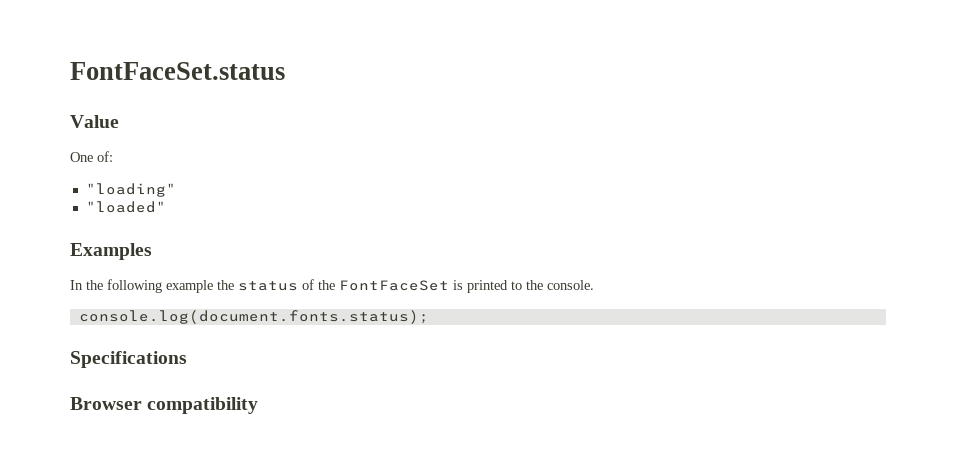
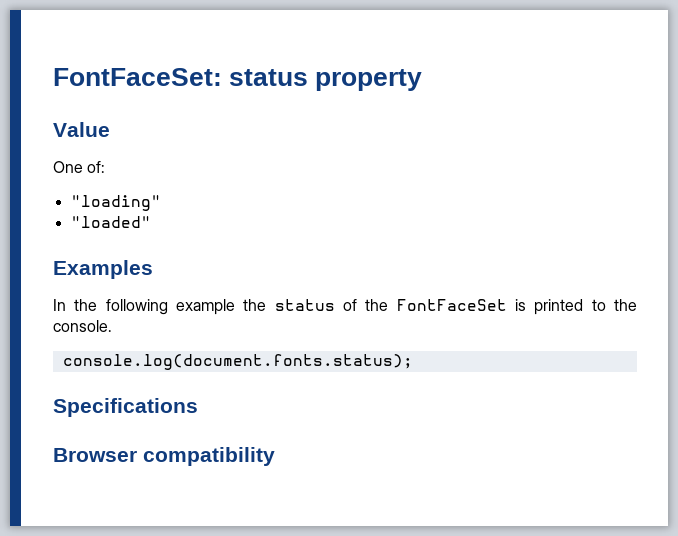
- FontFaceSet.status
+ FontFaceSet: status property

